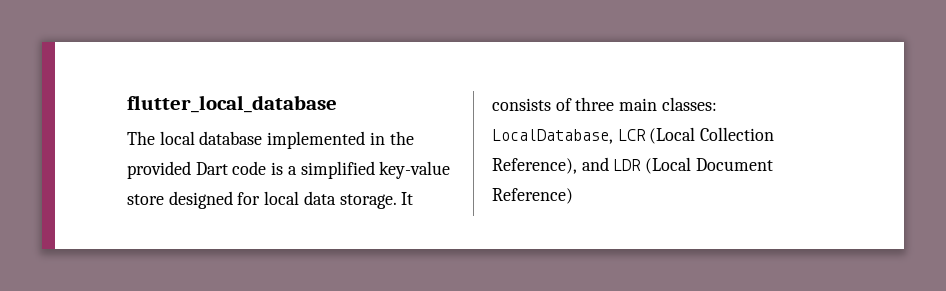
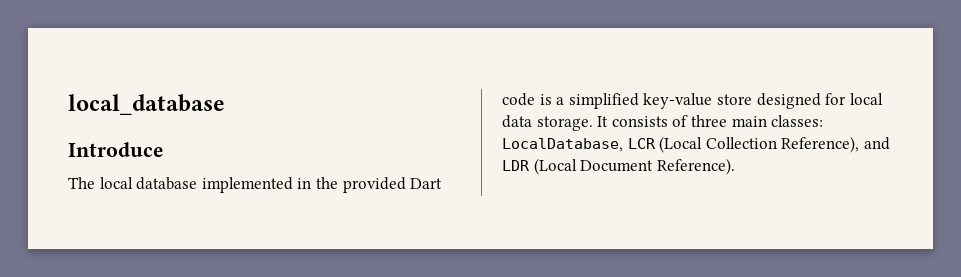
- flutter_local_database
+ local_database
+ Introduce
- It consists of three main classes: LocalDatabase, LCR (Local Collection Reference), and LDR (Local Document Reference)
+ It consists of three main classes: LocalDatabase, LCR (Local Collection Reference), and LDR (Local Document Reference).

